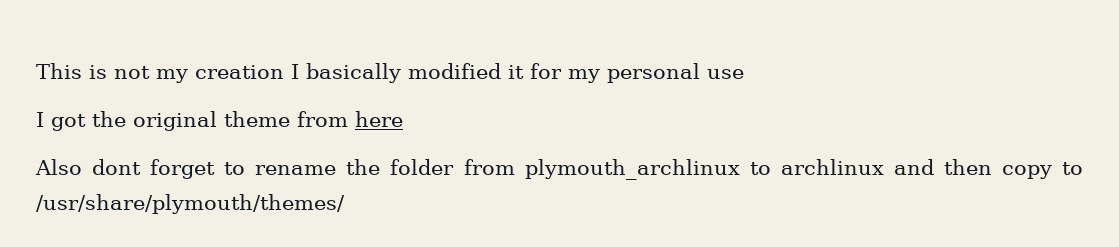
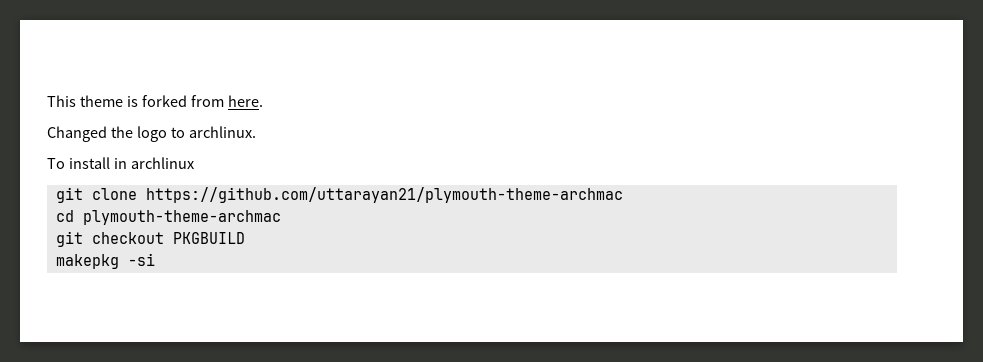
- This is not my creation I basically modified it for my personal use
- I got the original theme from here
- Also dont forget to rename the folder from plymouth_archlinux to archlinux and then copy to /usr/share/plymouth/themes/
+ This theme is forked from here.
+ Changed the logo to archlinux.
+ To install in archlinux
+ git clone https://github.com/uttarayan21/plymouth-theme-archmac
+ cd plymouth-theme-archmac
+ git checkout PKGBUILD
+ makepkg -si

